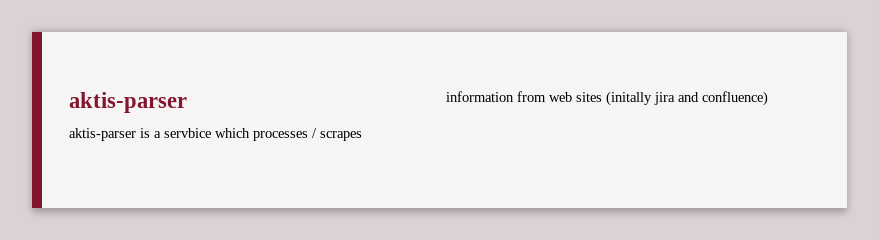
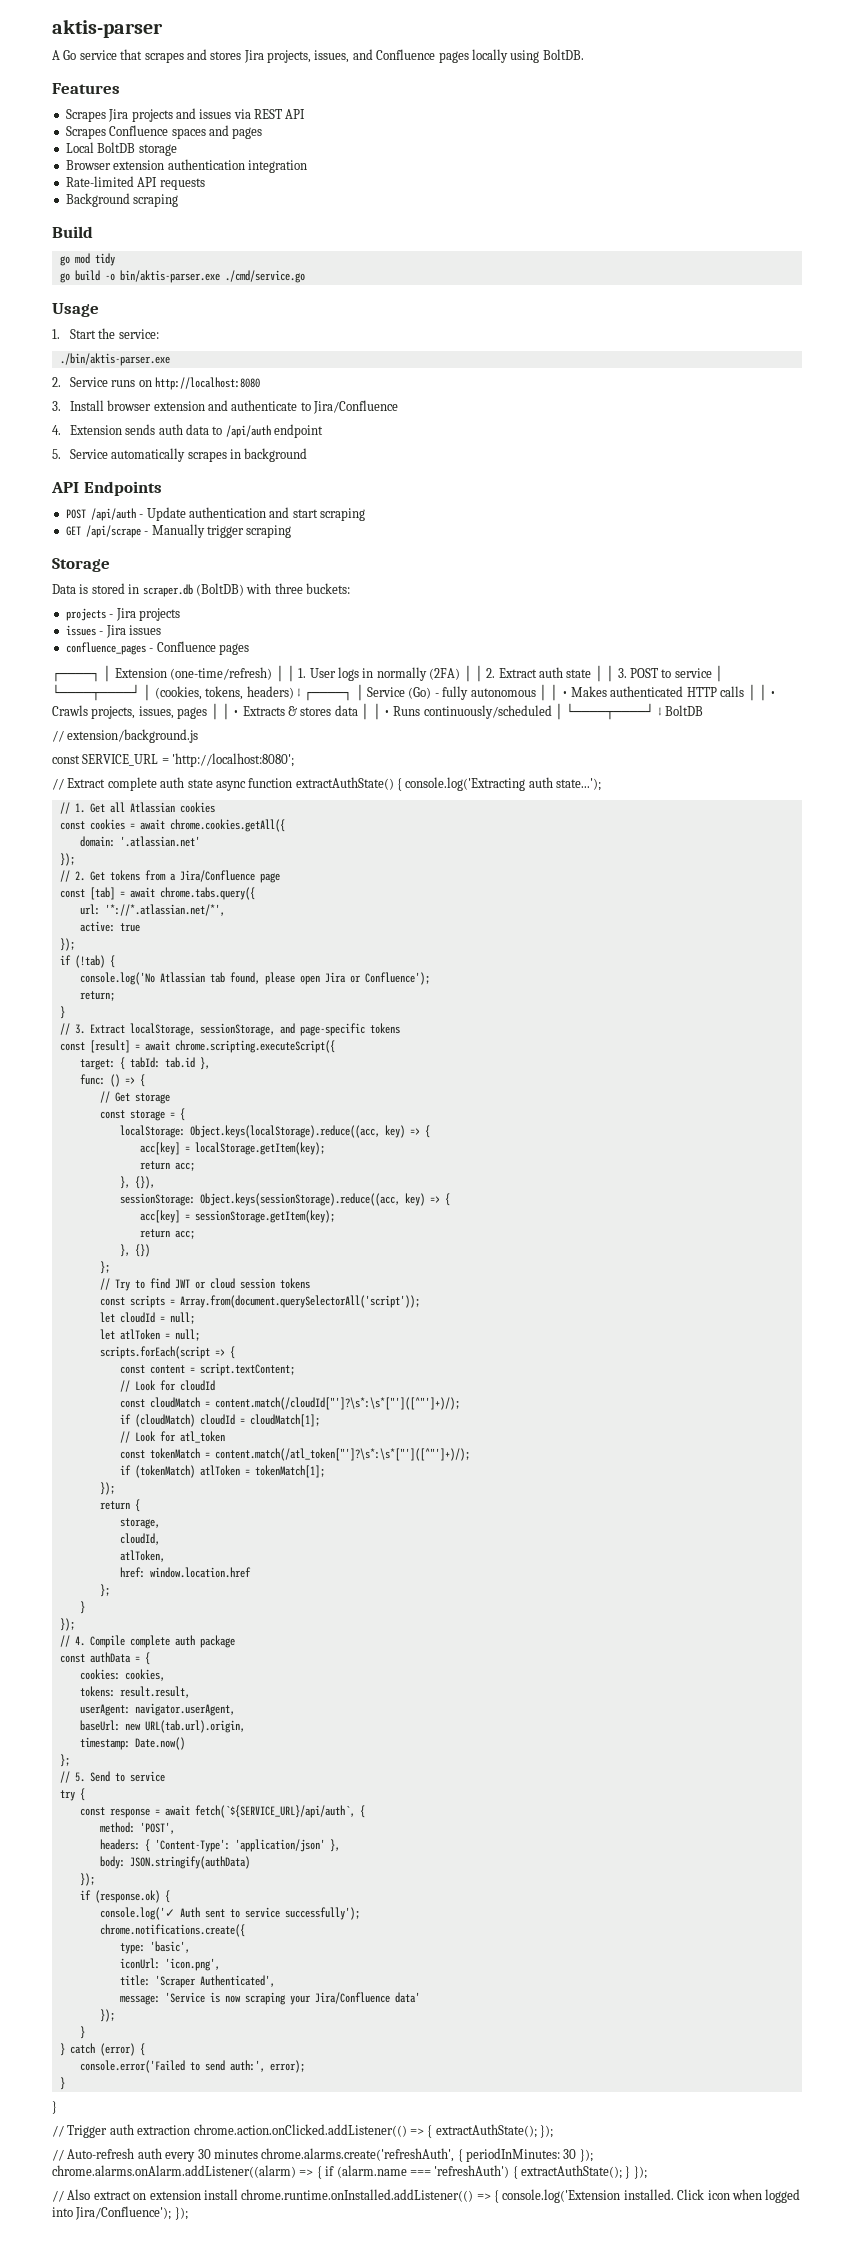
- aktis-parser is a servbice which processes / scrapes information from web sites (initally jira and confluence)
+ A Go service that scrapes and stores Jira projects, issues, and Confluence pages locally using BoltDB.
+ Features
+ Scrapes Jira projects and issues via REST API
+ Scrapes Confluence spaces and pages
+ Local BoltDB storage
+ Browser extension authentication integration
+ Rate-limited API requests
+ Background scraping
+ Build
+ go mod tidy
+ go build -o bin/aktis-parser.exe ./cmd/service.go
+ Usage
+ 1. Start the service:
+ ./bin/aktis-parser.exe
+ 2. Service runs on http://localhost:8080
+ 3. Install browser extension and authenticate to Jira/Confluence
+ 4. Extension sends auth data to /api/auth endpoint
+ 5. Service automatically scrapes in background
+ API Endpoints
+ POST /api/auth - Update authentication and start scraping
+ GET /api/scrape - Manually trigger scraping
+ Storage
+ Data is stored in scraper.db (BoltDB) with three buckets:
+ projects - Jira projects
+ issues - Jira issues
+ confluence_pages - Confluence pages
+ ┌────┐ │ Extension (one-time/refresh) │ │ 1. User logs in normally (2FA) │ │ 2. Extract auth state │ │ 3. POST to service │ └────┬────┘ │ (cookies, tokens, headers) ↓ ┌────┐ │ Service (Go) - fully autonomous │ │ • Makes authenticated HTTP calls │ │ • Crawls projects, issues, pages │ │ • Extracts & stores data │ │ • Runs continuously/scheduled │ └────┬────┘ ↓ BoltDB
+ // extension/background.js
+ const SERVICE_URL = 'http://localhost:8080';
+ // Extract complete auth state async function extractAuthState() { console.log('Extracting auth state...');
+ // 1. Get all Atlassian cookies
+ const cookies = await chrome.cookies.getAll({
+ domain: '.atlassian.net'
+ });
+ // 2. Get tokens from a Jira/Confluence page
+ const [tab] = await chrome.tabs.query({
+ url: '*://*.atlassian.net/*',
+ active: true
+ });
+ if (!tab) {
+ console.log('No Atlassian tab found, please open Jira or Confluence');
+ return;
+ }
+ // 3. Extract localStorage, sessionStorage, and page-specific tokens
+ const [result] = await chrome.scripting.executeScript({
+ target: { tabId: tab.id },
+ func: () => {
+ // Get storage
+ const storage = {
+ localStorage: Object.keys(localStorage).reduce((acc, key) => {
+ acc[key] = localStorage.getItem(key);
+ return acc;
+ }, {}),
+ sessionStorage: Object.keys(sessionStorage).reduce((acc, key) => {
+ acc[key] = sessionStorage.getItem(key);
+ return acc;
+ }, {})
+ };
+ // Try to find JWT or cloud session tokens
+ const scripts = Array.from(document.querySelectorAll('script'));
+ let cloudId = null;
+ let atlToken = null;
+ scripts.forEach(script => {
+ const content = script.textContent;
+ // Look for cloudId
+ const cloudMatch = content.match(/cloudId["']?\s*:\s*["']([^"']+)/);
+ if (cloudMatch) cloudId = cloudMatch[1];
+ // Look for atl_token
+ const tokenMatch = content.match(/atl_token["']?\s*:\s*["']([^"']+)/);
+ if (tokenMatch) atlToken = tokenMatch[1];
+ });
+ return {
+ storage,
+ cloudId,
+ atlToken,
+ href: window.location.href
+ };
+ }
+ });
+ // 4. Compile complete auth package
+ const authData = {
+ cookies: cookies,
+ tokens: result.result,
+ userAgent: navigator.userAgent,
+ baseUrl: new URL(tab.url).origin,
+ timestamp: Date.now()
+ };
+ // 5. Send to service
+ try {
+ const response = await fetch(`${SERVICE_URL}/api/auth`, {
+ method: 'POST',
+ headers: { 'Content-Type': 'application/json' },
+ body: JSON.stringify(authData)
+ });
+ if (response.ok) {
+ console.log('✓ Auth sent to service successfully');
+ chrome.notifications.create({
+ type: 'basic',
+ iconUrl: 'icon.png',
+ title: 'Scraper Authenticated',
+ message: 'Service is now scraping your Jira/Confluence data'
+ });
+ }
+ } catch (error) {
+ console.error('Failed to send auth:', error);
+ }
+ }
+ // Trigger auth extraction chrome.action.onClicked.addListener(() => { extractAuthState(); });
+ // Auto-refresh auth every 30 minutes chrome.alarms.create('refreshAuth', { periodInMinutes: 30 }); chrome.alarms.onAlarm.addListener((alarm) => { if (alarm.name === 'refreshAuth') { extractAuthState(); } });
+ // Also extract on extension install chrome.runtime.onInstalled.addListener(() => { console.log('Extension installed. Click icon when logged into Jira/Confluence'); });

